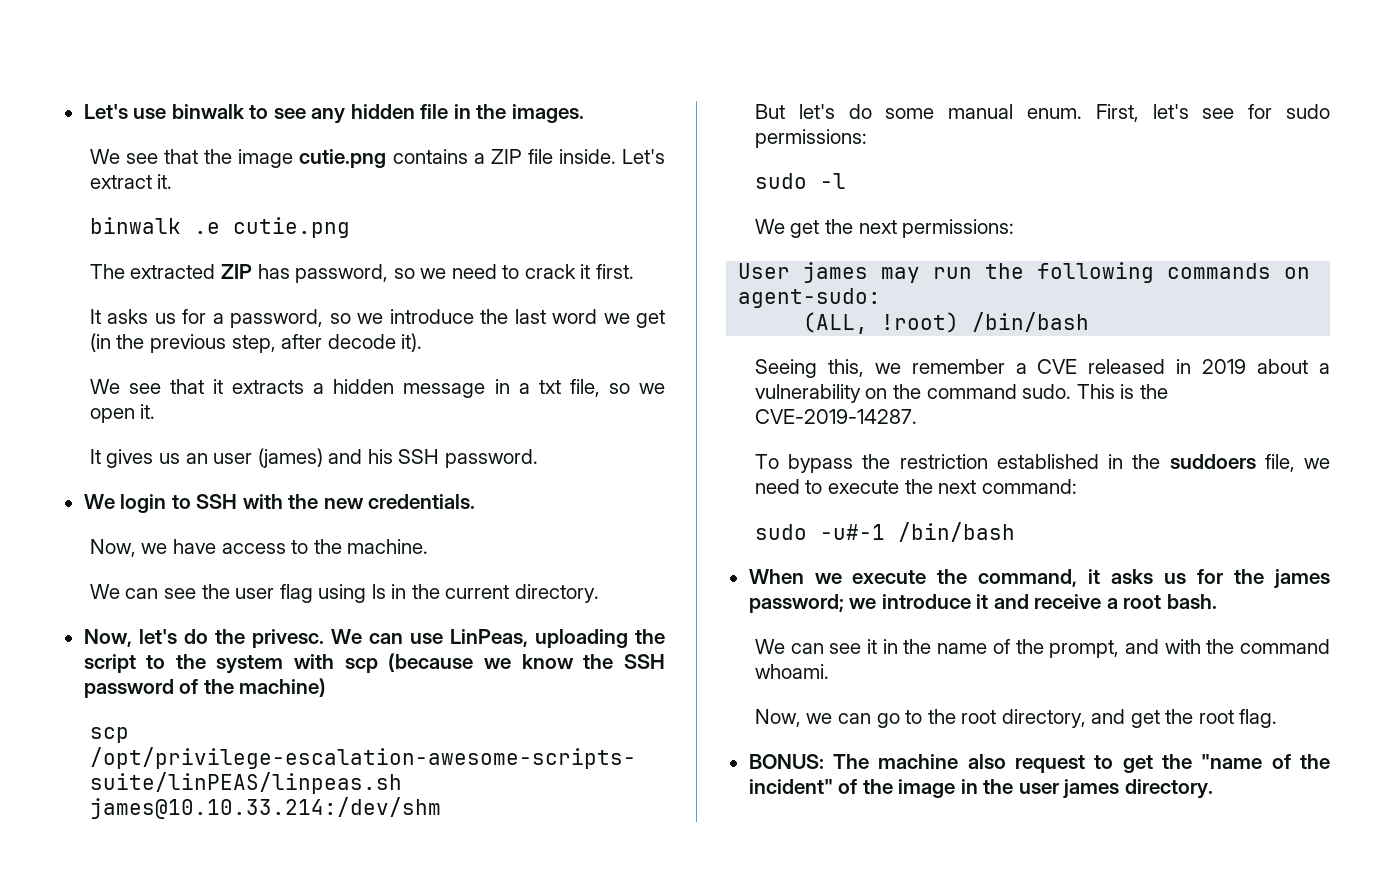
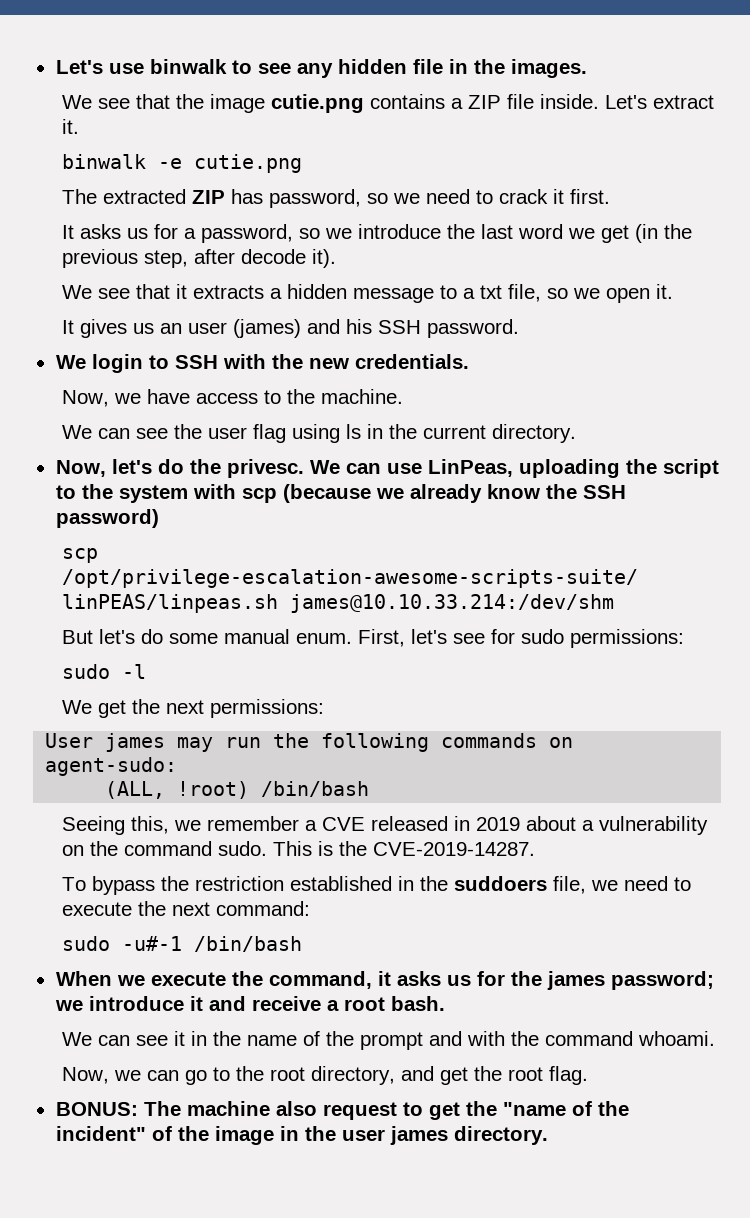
- binwalk .e cutie.png
+ binwalk -e cutie.png
- We see that it extracts a hidden message in a txt file, so we open it.
+ We see that it extracts a hidden message to a txt file, so we open it.
- We can use LinPeas, uploading the script to the system with scp (because we know the SSH password of the machine)
+ We can use LinPeas, uploading the script to the system with scp (because we already know the SSH password)
- We can see it in the name of the prompt, and with the command whoami.
+ We can see it in the name of the prompt and with the command whoami.

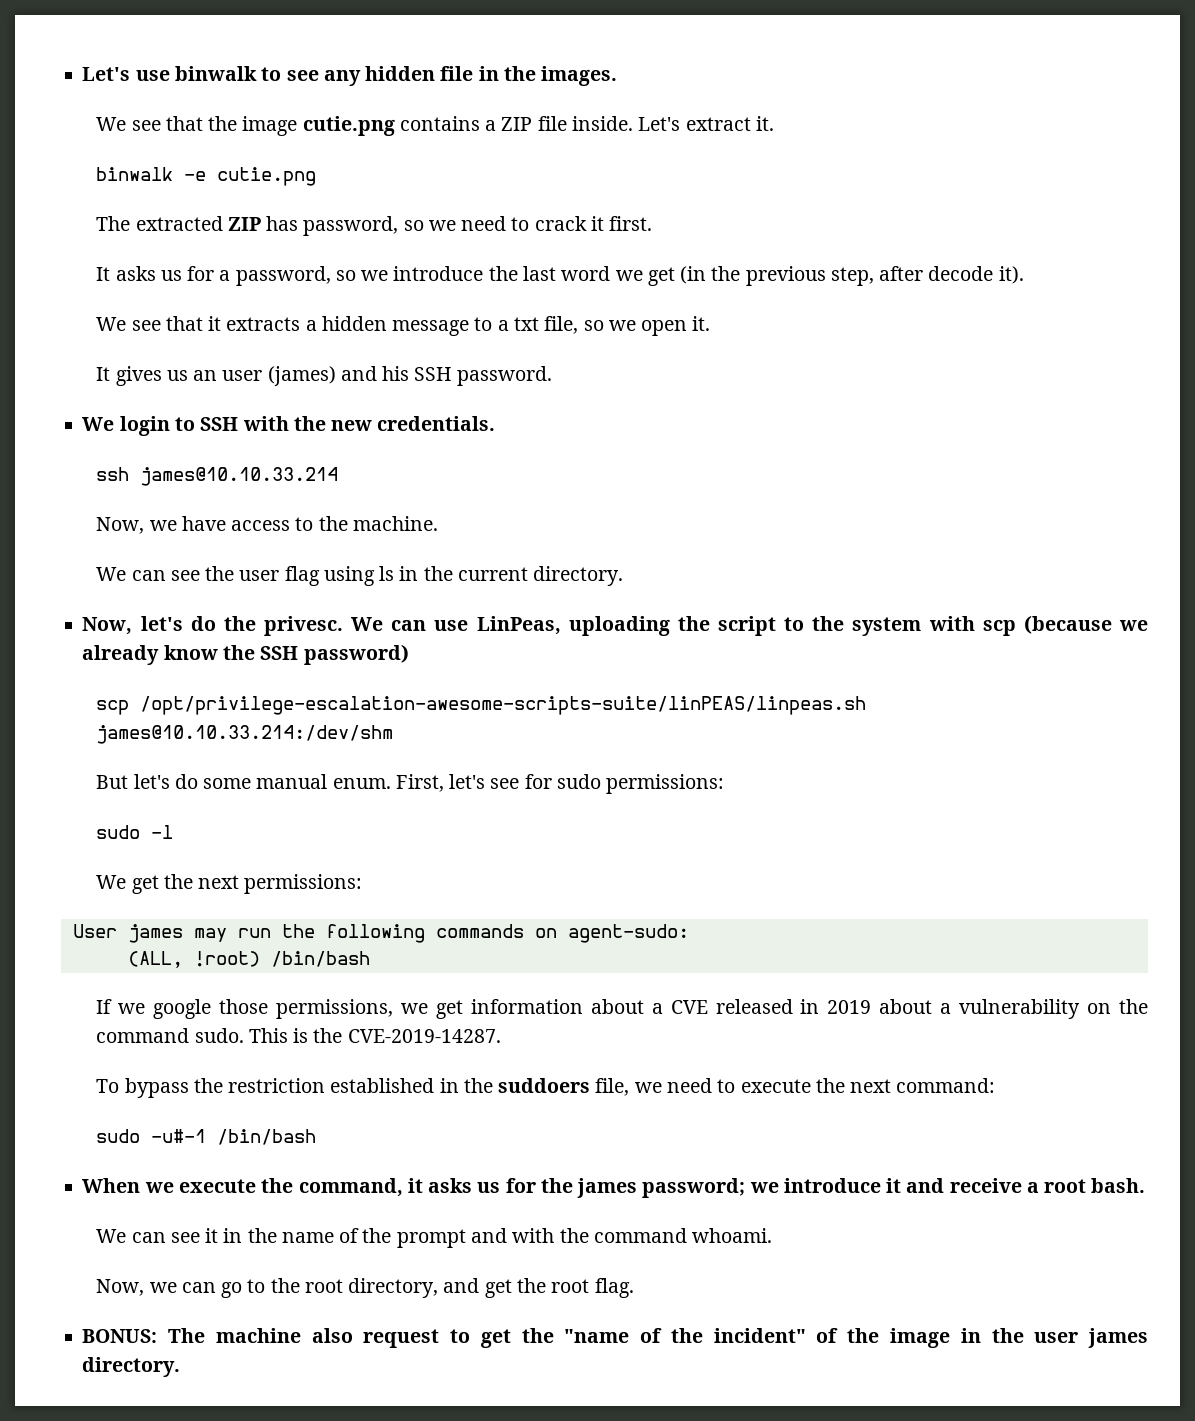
+ ssh james@10.10.33.214
- Seeing this, we remember a CVE released in 2019 about a vulnerability on the command sudo.
+ If we google those permissions, we get information about a CVE released in 2019 about a vulnerability on the command sudo.

